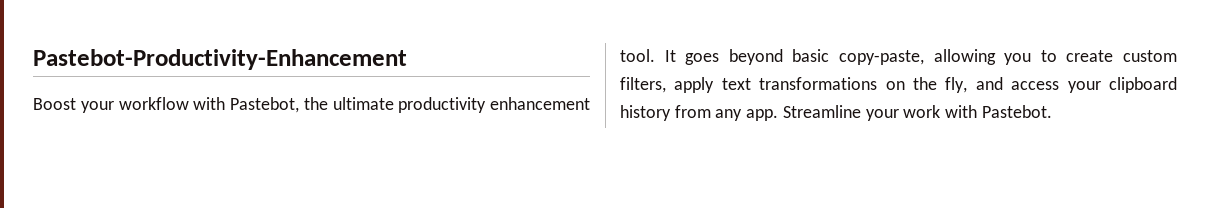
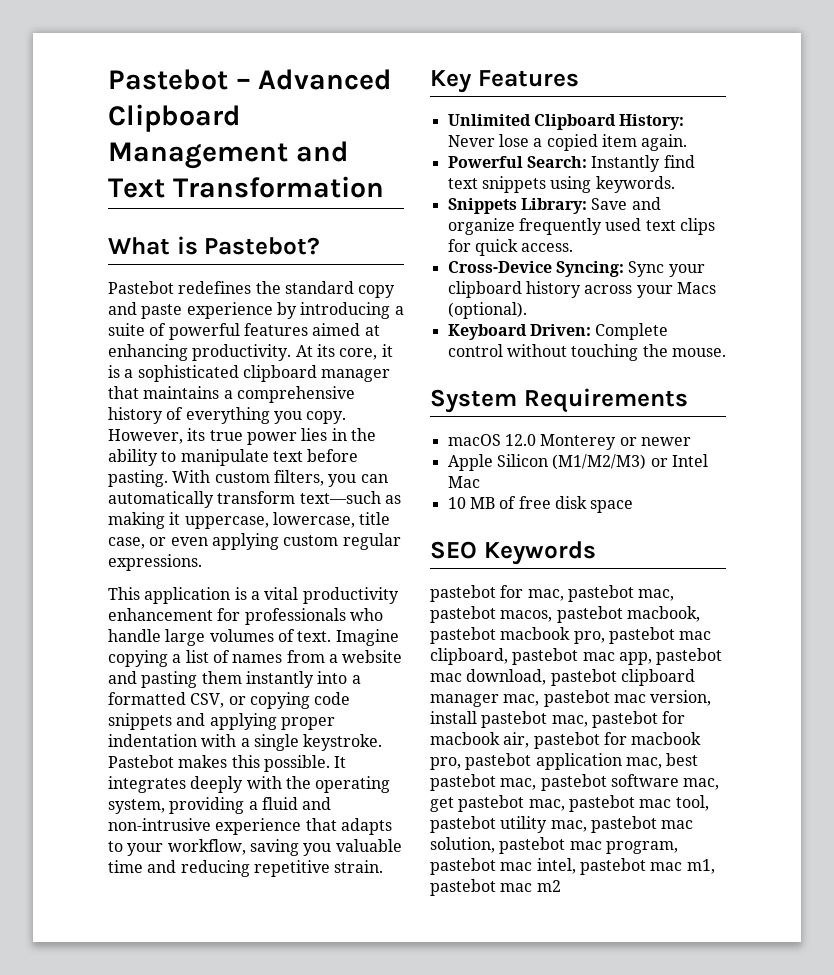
- Pastebot-Productivity-Enhancement
- Boost your workflow with Pastebot, the ultimate productivity enhancement tool. It goes beyond basic copy-paste, allowing you to create custom filters, apply text transformations on the fly, and access your clipboard history from any app. Streamline your work with Pastebot.
+ Pastebot – Advanced Clipboard Management and Text Transformation
+ What is Pastebot?
+ Pastebot redefines the standard copy and paste experience by introducing a suite of powerful features aimed at enhancing productivity. At its core, it is a sophisticated clipboard manager that maintains a comprehensive history of everything you copy. However, its true power lies in the ability to manipulate text before pasting. With custom filters, you can automatically transform text—such as making it uppercase, lowercase, title case, or even applying custom regular expressions.
+ This application is a vital productivity enhancement for professionals who handle large volumes of text. Imagine copying a list of names from a website and pasting them instantly into a formatted CSV, or copying code snippets and applying proper indentation with a single keystroke. Pastebot makes this possible. It integrates deeply with the operating system, providing a fluid and non-intrusive experience that adapts to your workflow, saving you valuable time and reducing repetitive strain.
+ Key Features
+ Unlimited Clipboard History: Never lose a copied item again.
+ Powerful Search: Instantly find text snippets using keywords.
+ Snippets Library: Save and organize frequently used text clips for quick access.
+ Cross-Device Syncing: Sync your clipboard history across your Macs (optional).
+ Keyboard Driven: Complete control without touching the mouse.
+ System Requirements
+ macOS 12.0 Monterey or newer
+ Apple Silicon (M1/M2/M3) or Intel Mac
+ 10 MB of free disk space
+ SEO Keywords
+ pastebot for mac, pastebot mac, pastebot macos, pastebot macbook, pastebot macbook pro, pastebot mac clipboard, pastebot mac app, pastebot mac download, pastebot clipboard manager mac, pastebot mac version, install pastebot mac, pastebot for macbook air, pastebot for macbook pro, pastebot application mac, best pastebot mac, pastebot software mac, get pastebot mac, pastebot mac tool, pastebot utility mac, pastebot mac solution, pastebot mac program, pastebot mac intel, pastebot mac m1, pastebot mac m2

